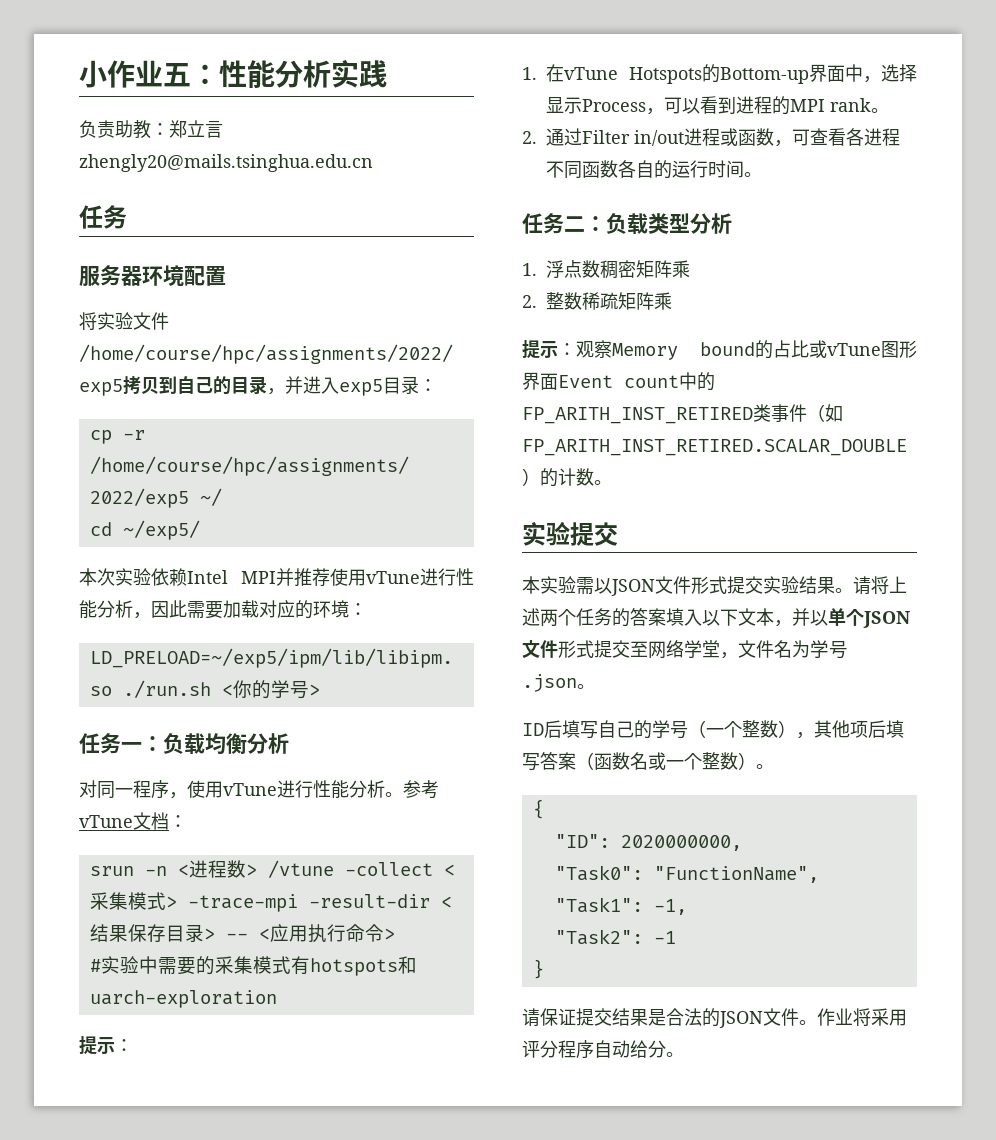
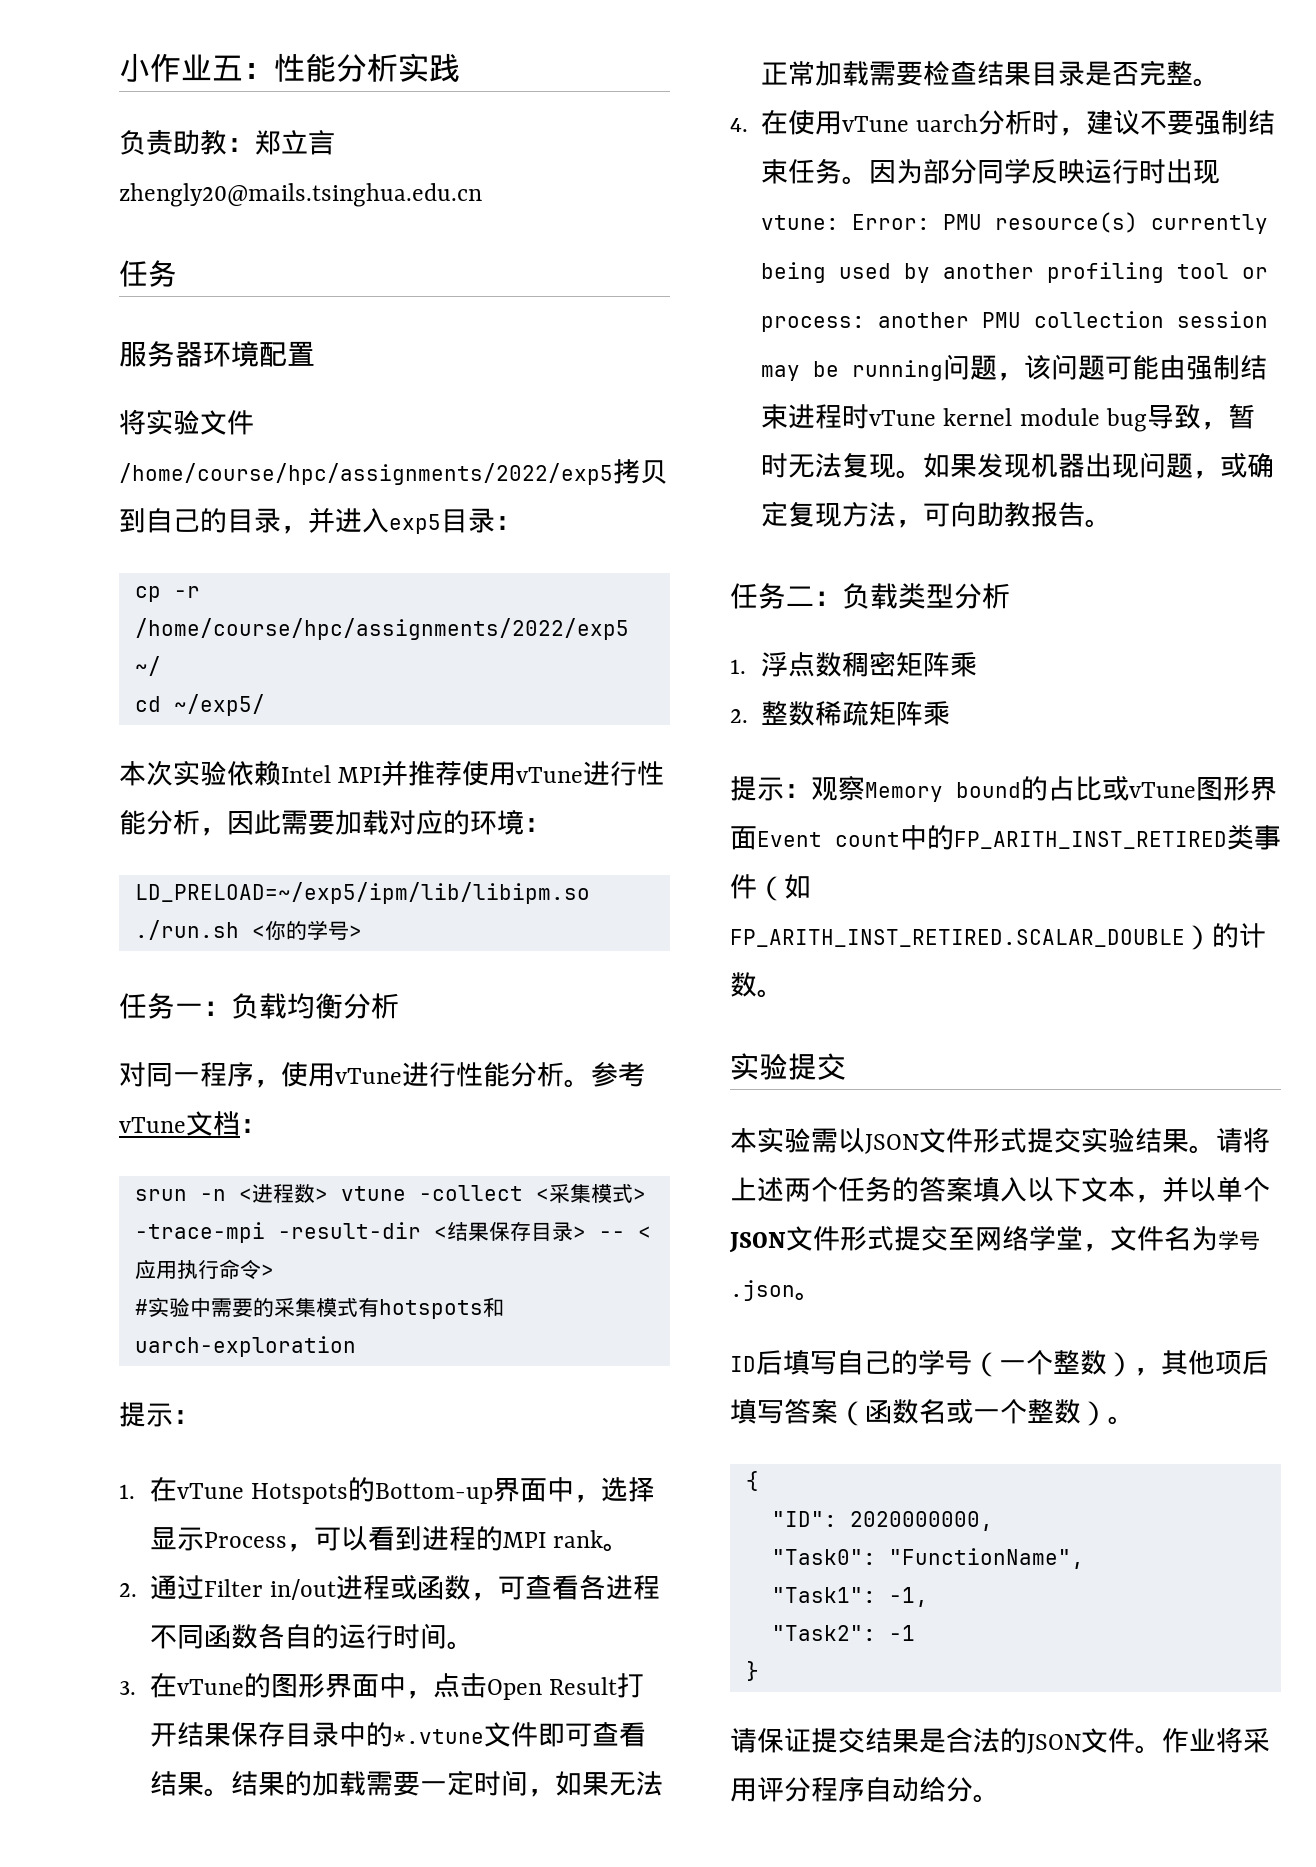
- srun -n <进程数> /vtune -collect <采集模式> -trace-mpi -result-dir <结果保存目录> -- <应用执行命令>
+ srun -n <进程数> vtune -collect <采集模式> -trace-mpi -result-dir <结果保存目录> -- <应用执行命令>
+ 3.在vTune的图形界面中，点击Open Result打开结果保存目录中的*.vtune文件即可查看结果。结果的加载需要一定时间，如果无法正常加载需要检查结果目录是否完整。
+ 4.在使用vTune uarch分析时，建议不要强制结束任务。因为部分同学反映运行时出现vtune: Error: PMU resource(s) currently being used by another profiling tool or process: another PMU collection session may be running问题，该问题可能由强制结束进程时vTune kernel module bug导致，暂时无法复现。如果发现机器出现问题，或确定复现方法，可向助教报告。

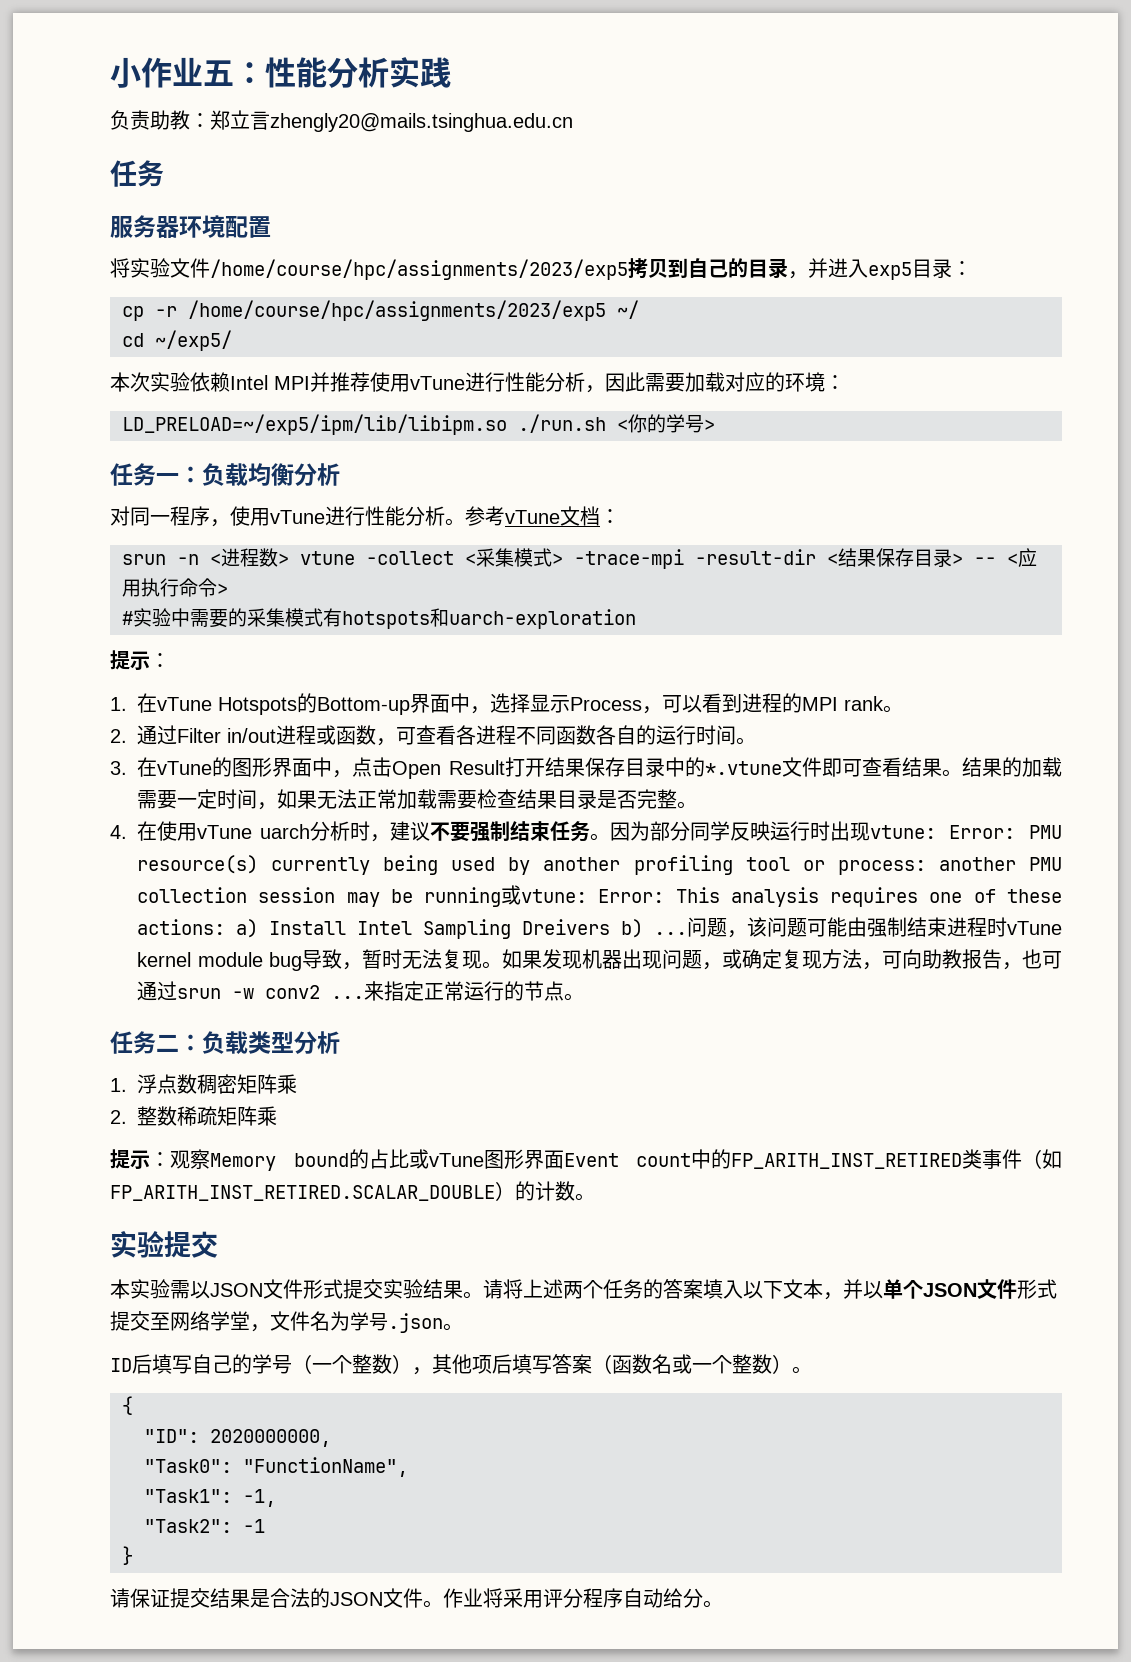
- 将实验文件/home/course/hpc/assignments/2022/exp5拷贝到自己的目录，并进入exp5目录：
+ 将实验文件/home/course/hpc/assignments/2023/exp5拷贝到自己的目录，并进入exp5目录：
- cp -r /home/course/hpc/assignments/2022/exp5 ~/
+ cp -r /home/course/hpc/assignments/2023/exp5 ~/
- 因为部分同学反映运行时出现vtune: Error: PMU resource(s) currently being used by another profiling tool or process: another PMU collection session may be running问题，该问题可能由强制结束进程时vTune kernel module bug导致，暂时无法复现。
+ 因为部分同学反映运行时出现vtune: Error: PMU resource(s) currently being used by another profiling tool or process: another PMU collection session may be running或vtune: Error: This analysis requires one of these actions: a) Install Intel Sampling Dreivers b) ...问题，该问题可能由强制结束进程时vTune kernel module bug导致，暂时无法复现。
- 如果发现机器出现问题，或确定复现方法，可向助教报告。
+ 如果发现机器出现问题，或确定复现方法，可向助教报告，也可通过srun -w conv2 ...来指定正常运行的节点。

